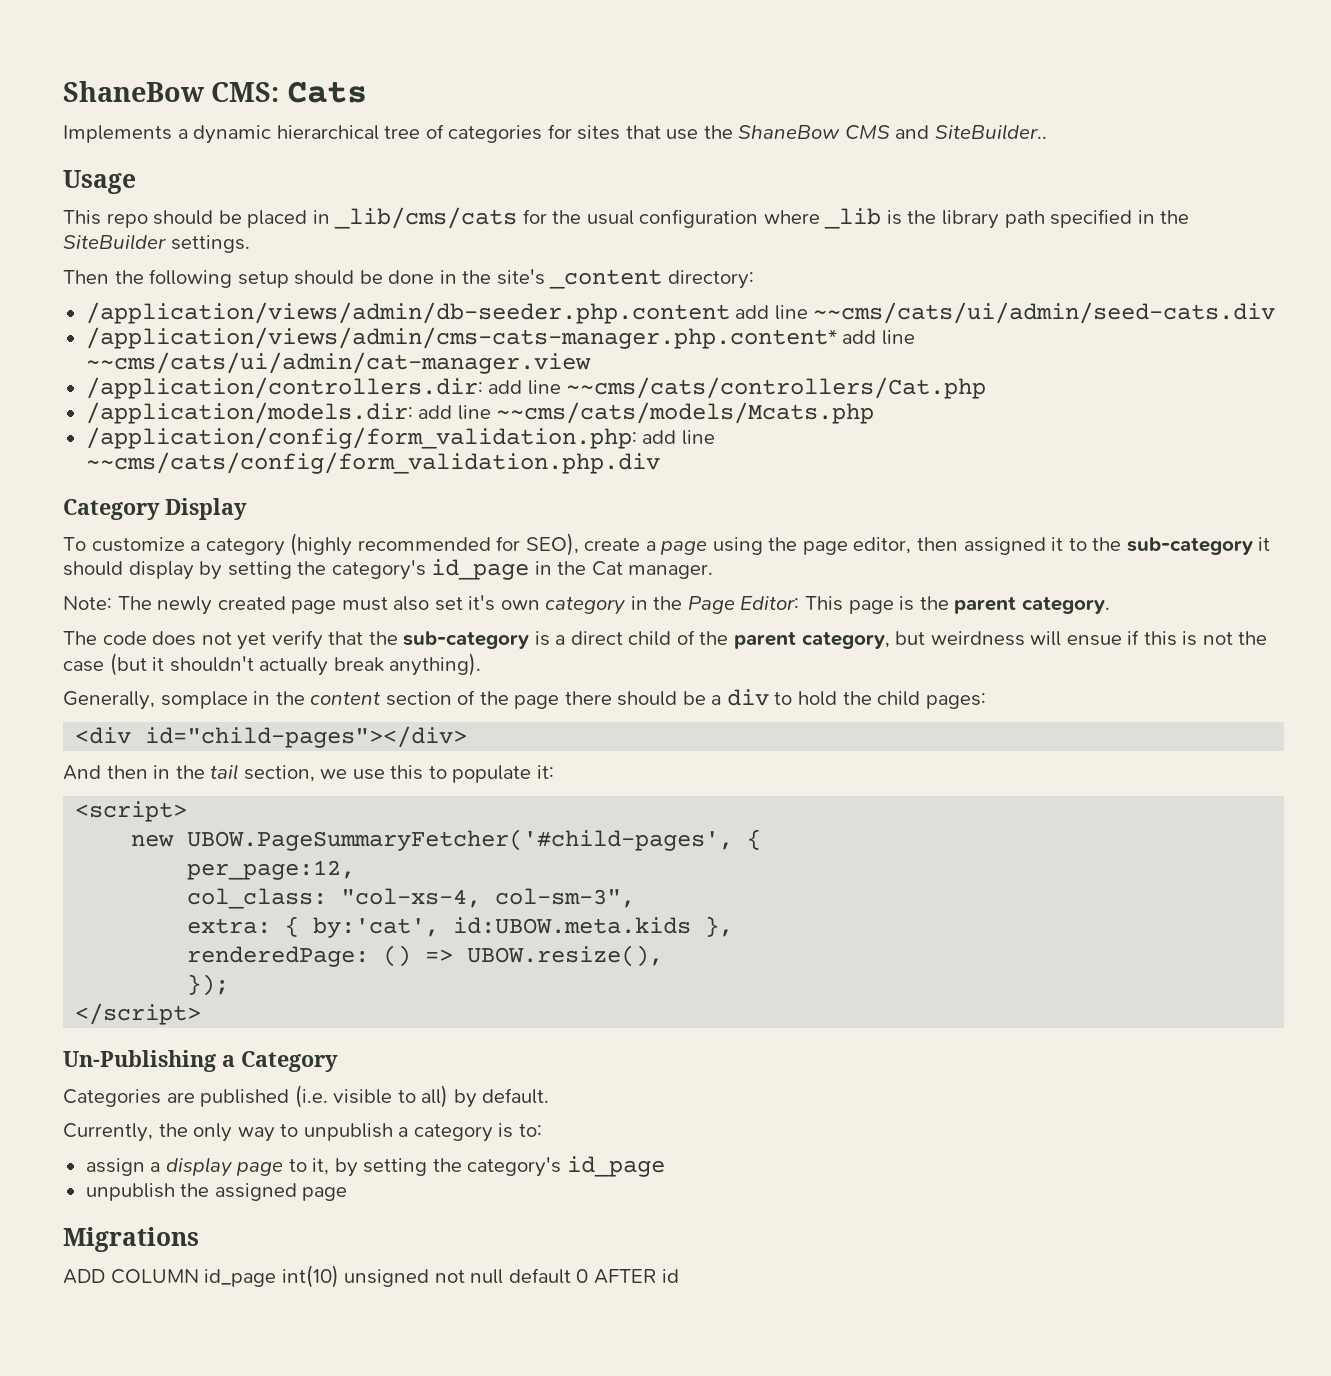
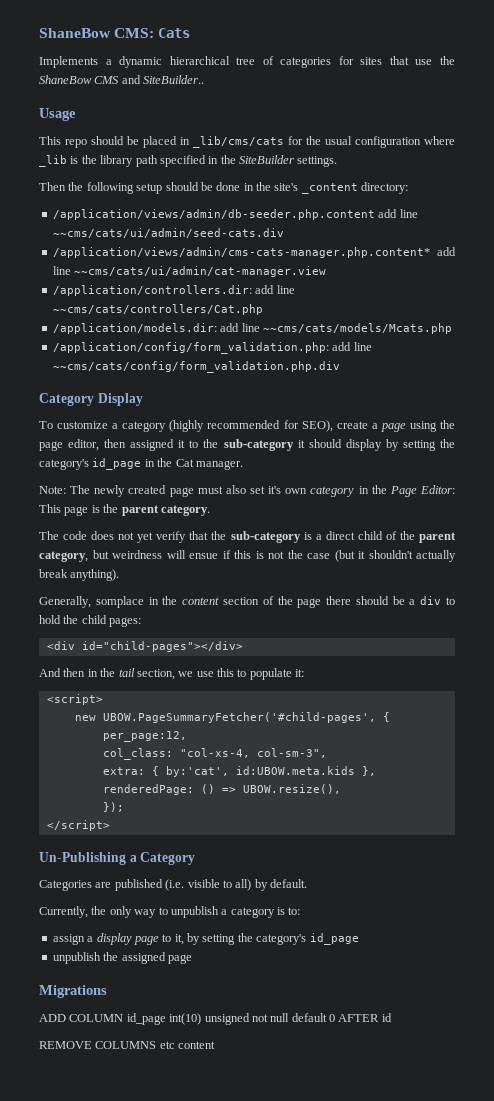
+ REMOVE COLUMNS etc content

